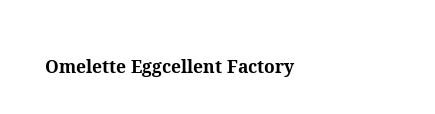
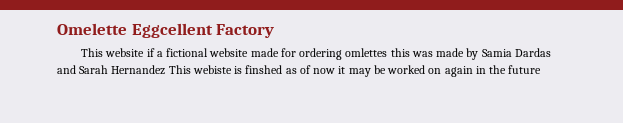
+ This website if a fictional website made for ordering omlettes this was made by Samia Dardas and Sarah Hernandez This webiste is finshed as of now it may be worked on again in the future

